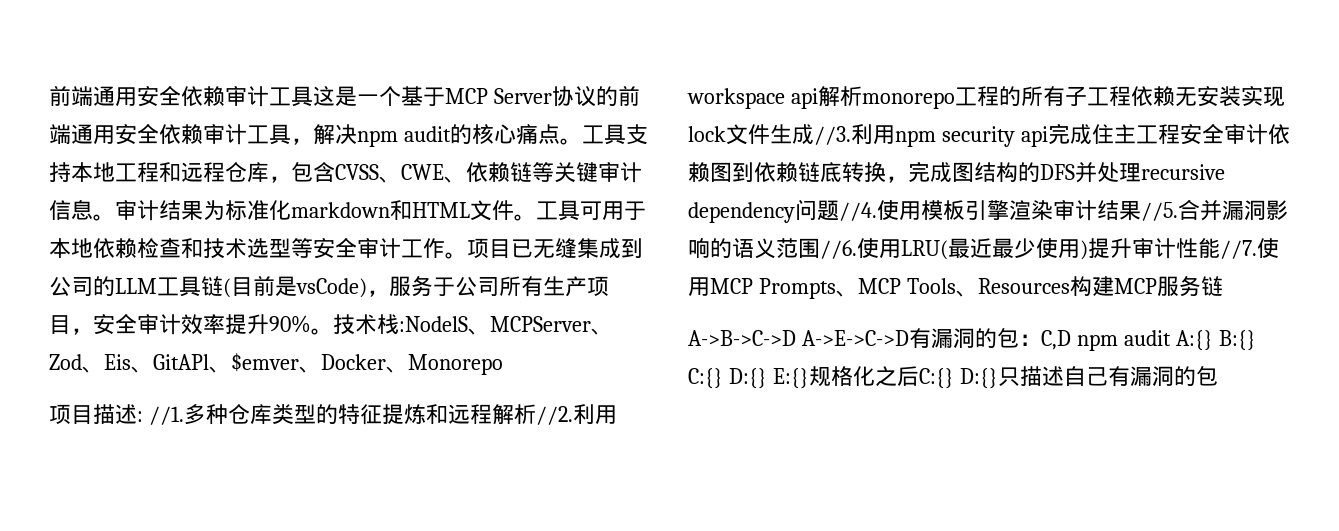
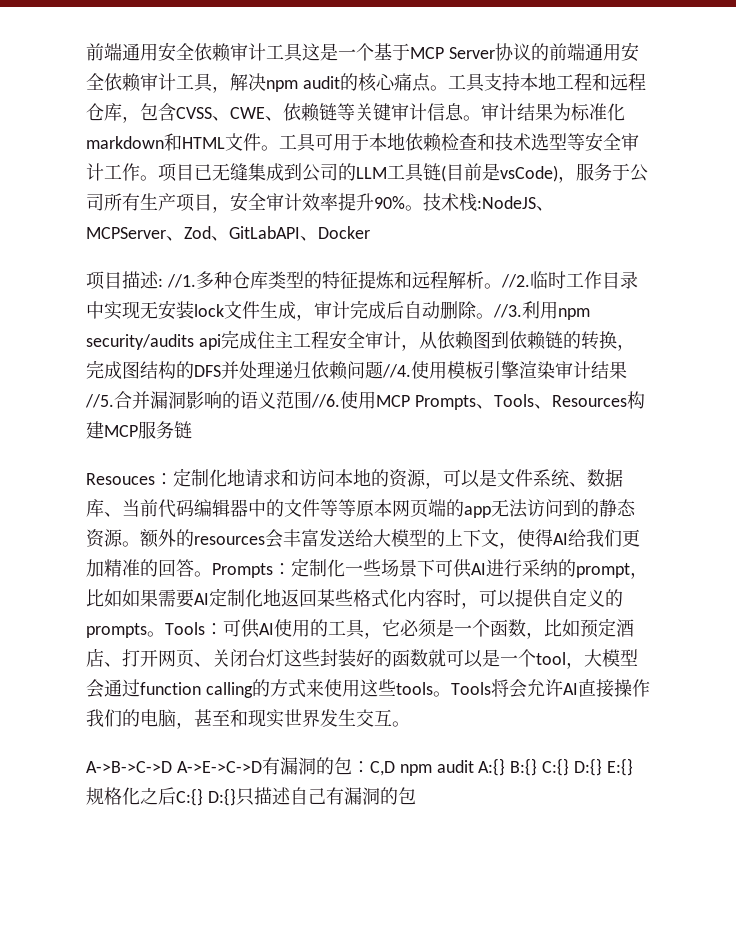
- 技术栈:NodelS、MCPServer、Zod、Eis、GitAPl、$emver、Docker、Monorepo
+ 技术栈:NodeJS、MCPServer、Zod、GitLabAPI、Docker
- 多种仓库类型的特征提炼和远程解析//2.利用workspace api解析monorepo工程的所有子工程依赖无安装实现lock文件生成//3.
+ 多种仓库类型的特征提炼和远程解析。//2.临时工作目录中实现无安装lock文件生成，审计完成后自动删除。//3.
- 利用npm security api完成住主工程安全审计依赖图到依赖链底转换，完成图结构的DFS并处理recursive dependency问题//4.
+ 利用npm security/audits api完成住主工程安全审计，从依赖图到依赖链的转换，完成图结构的DFS并处理递归依赖问题//4.
- 使用LRU(最近最少使用)提升审计性能//7.使用MCP Prompts、MCP Tools、Resources构建MCP服务链
+ 使用MCP Prompts、Tools、Resources构建MCP服务链
+ Resouces：定制化地请求和访问本地的资源，可以是文件系统、数据库、当前代码编辑器中的文件等等原本网页端的app无法访问到的静态资源。额外的resources会丰富发送给大模型的上下文，使得AI给我们更加精准的回答。Prompts：定制化一些场景下可供AI进行采纳的prompt，比如如果需要AI定制化地返回某些格式化内容时，可以提供自定义的prompts。Tools：可供AI使用的工具，它必须是一个函数，比如预定酒店、打开网页、关闭台灯这些封装好的函数就可以是一个tool，大模型会通过function calling的方式来使用这些tools。Tools将会允许AI直接操作我们的电脑，甚至和现实世界发生交互。

